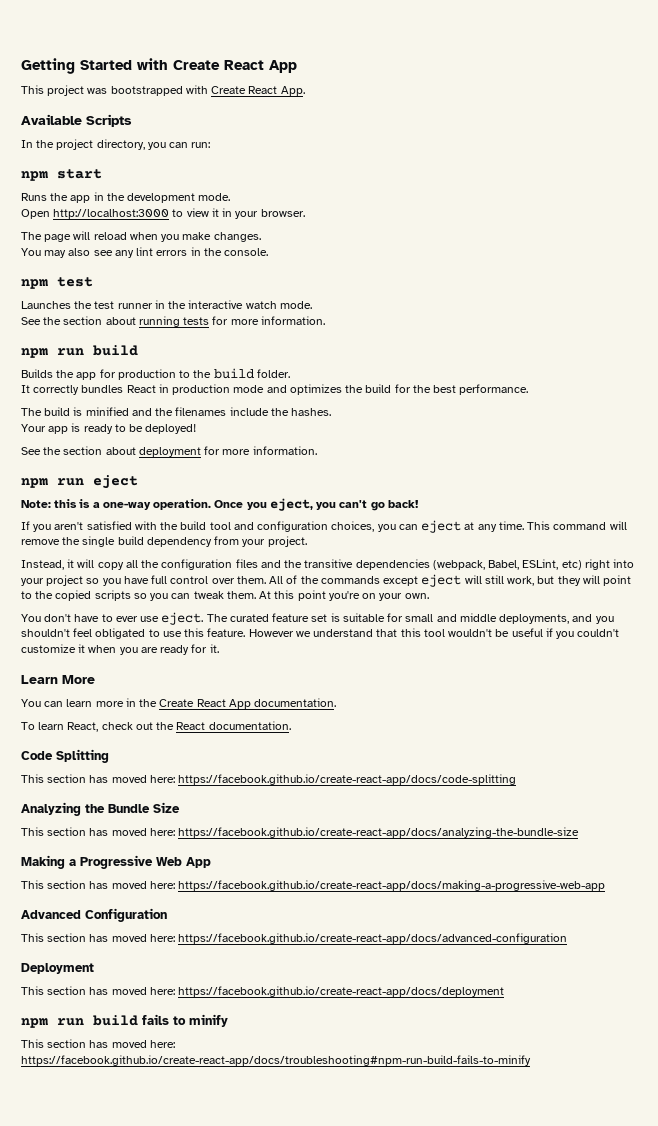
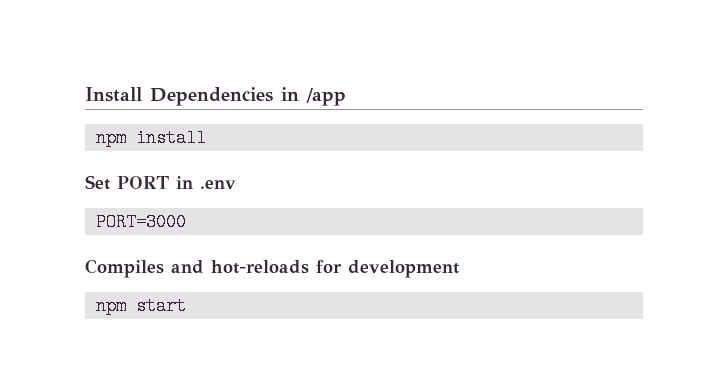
- Getting Started with Create React App
- This project was bootstrapped with Create React App.
- Available Scripts
- In the project directory, you can run:
+ Install Dependencies in /app
+ npm install
+ Set PORT in .env
+ PORT=3000
+ Compiles and hot-reloads for development
  npm start
- Runs the app in the development mode.
- Open http://localhost:3000 to view it in your browser.
- The page will reload when you make changes.
- You may also see any lint errors in the console.
- npm test
- Launches the test runner in the interactive watch mode.
- See the section about running tests for more information.
- npm run build
- Builds the app for production to the build folder.
- It correctly bundles React in production mode and optimizes the build for the best performance.
- The build is minified and the filenames include the hashes.
- Your app is ready to be deployed!
- See the section about deployment for more information.
- npm run eject
- Note: this is a one-way operation. Once you eject, you can't go back!
- If you aren't satisfied with the build tool and configuration choices, you can eject at any time. This command will remove the single build dependency from your project.
- Instead, it will copy all the configuration files and the transitive dependencies (webpack, Babel, ESLint, etc) right into your project so you have full control over them. All of the commands except eject will still work, but they will point to the copied scripts so you can tweak them. At this point you're on your own.
- You don't have to ever use eject. The curated feature set is suitable for small and middle deployments, and you shouldn't feel obligated to use this feature. However we understand that this tool wouldn't be useful if you couldn't customize it when you are ready for it.
- Learn More
- You can learn more in the Create React App documentation.
- To learn React, check out the React documentation.
- Code Splitting
- This section has moved here: https://facebook.github.io/create-react-app/docs/code-splitting
- Analyzing the Bundle Size
- This section has moved here: https://facebook.github.io/create-react-app/docs/analyzing-the-bundle-size
- Making a Progressive Web App
- This section has moved here: https://facebook.github.io/create-react-app/docs/making-a-progressive-web-app
- Advanced Configuration
- This section has moved here: https://facebook.github.io/create-react-app/docs/advanced-configuration
- Deployment
- This section has moved here: https://facebook.github.io/create-react-app/docs/deployment
- npm run build fails to minify
- This section has moved here: https://facebook.github.io/create-react-app/docs/troubleshooting#npm-run-build-fails-to-minify

